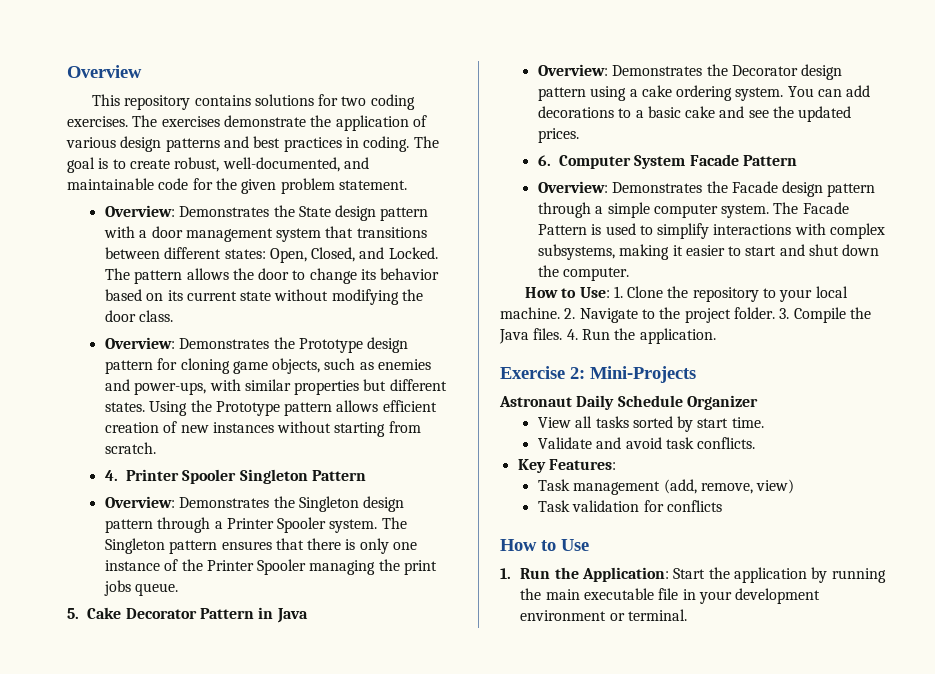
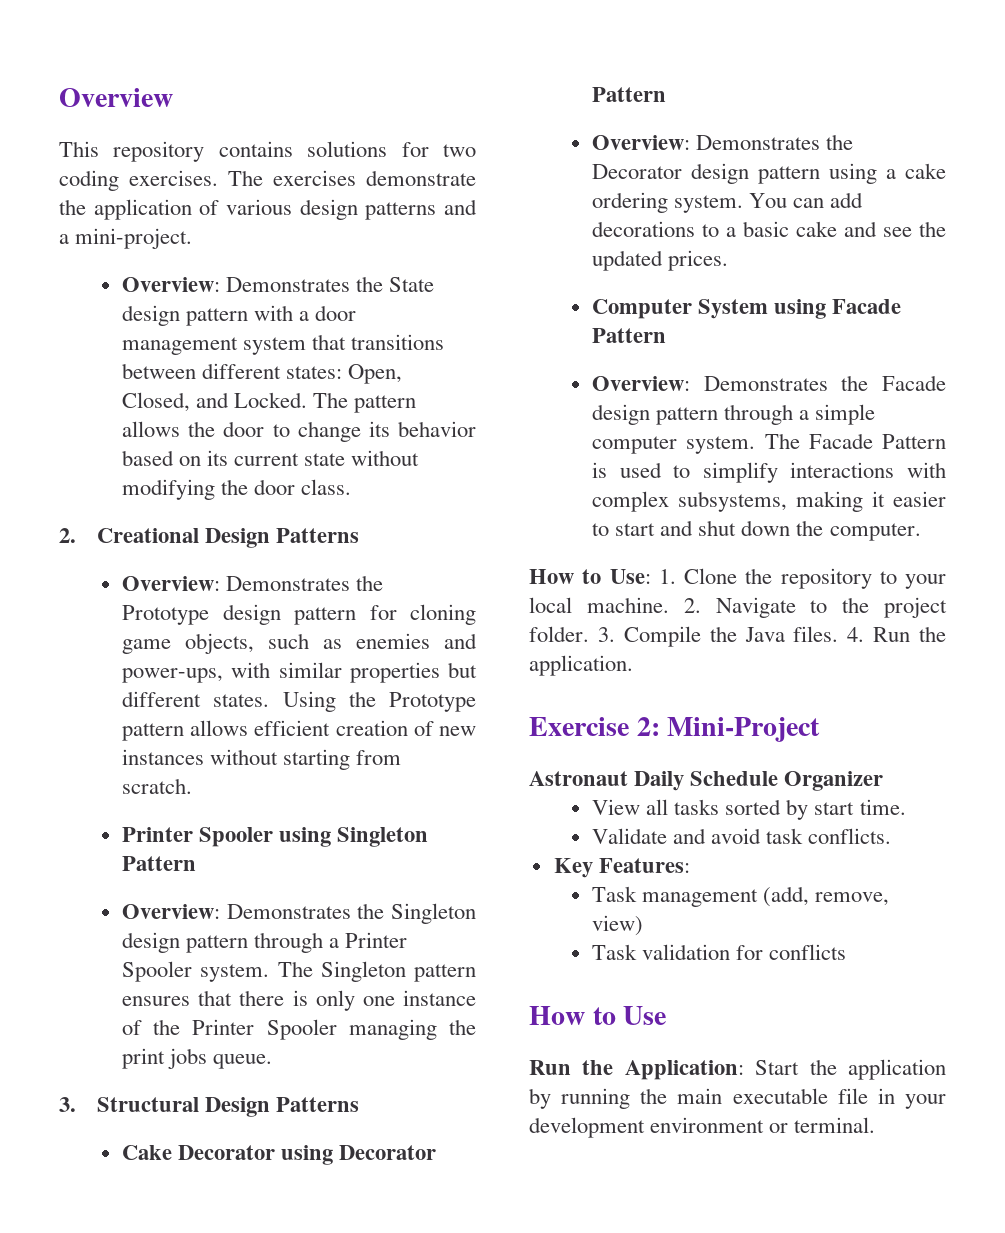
- The exercises demonstrate the application of various design patterns and best practices in coding. The goal is to create robust, well-documented, and maintainable code for the given problem statement.
+ The exercises demonstrate the application of various design patterns and a mini-project.
+ 2. Creational Design Patterns
- 4. Printer Spooler Singleton Pattern
+ Printer Spooler using Singleton Pattern
- 5. Cake Decorator Pattern in Java
+ 3. Structural Design Patterns
+ Cake Decorator using Decorator Pattern
- 6. Computer System Facade Pattern
+ Computer System using Facade Pattern
- Exercise 2: Mini-Projects
+ Exercise 2: Mini-Project
- 1. Run the Application: Start the application by running the main executable file in your development environment or terminal.
+ Run the Application: Start the application by running the main executable file in your development environment or terminal.

